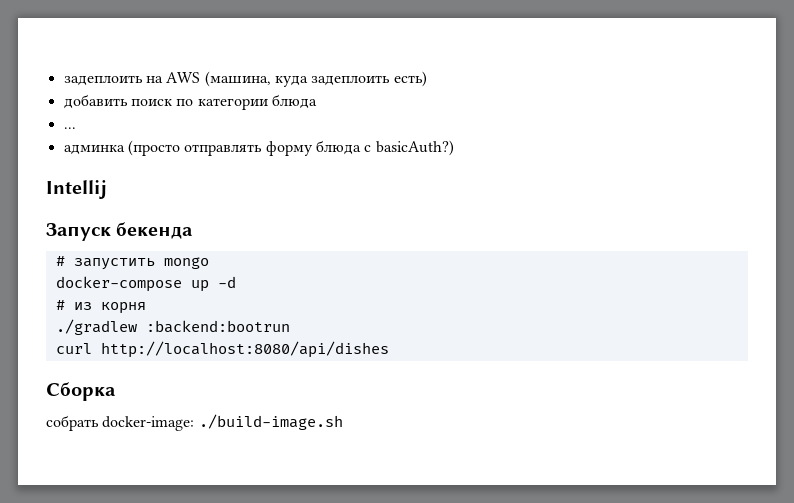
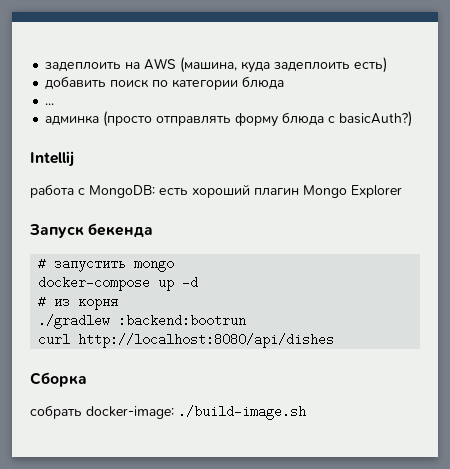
+ работа с MongoDB: есть хороший плагин Mongo Explorer

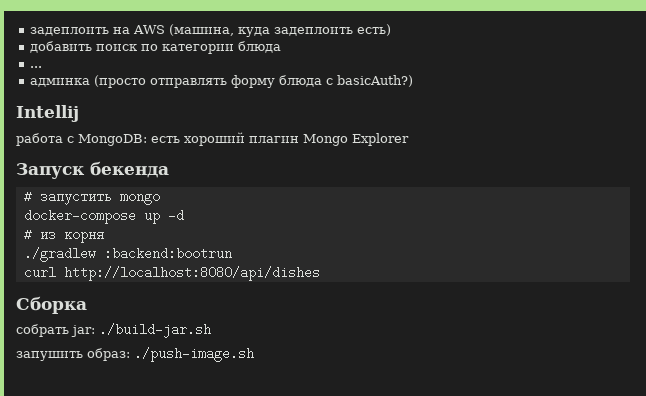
- собрать docker-image: ./build-image.sh
+ собрать jar: ./build-jar.sh
+ запушить образ: ./push-image.sh

